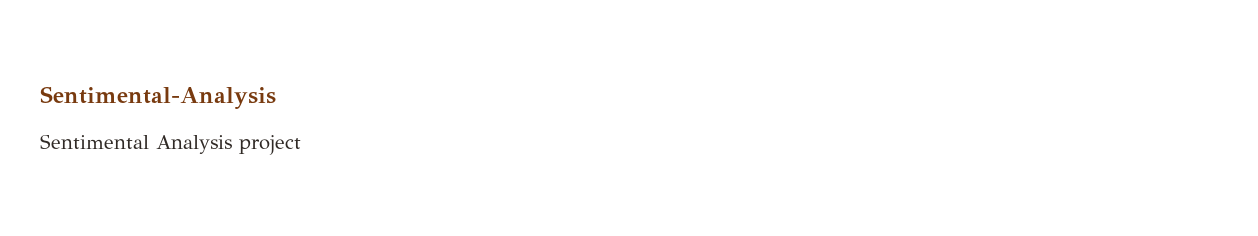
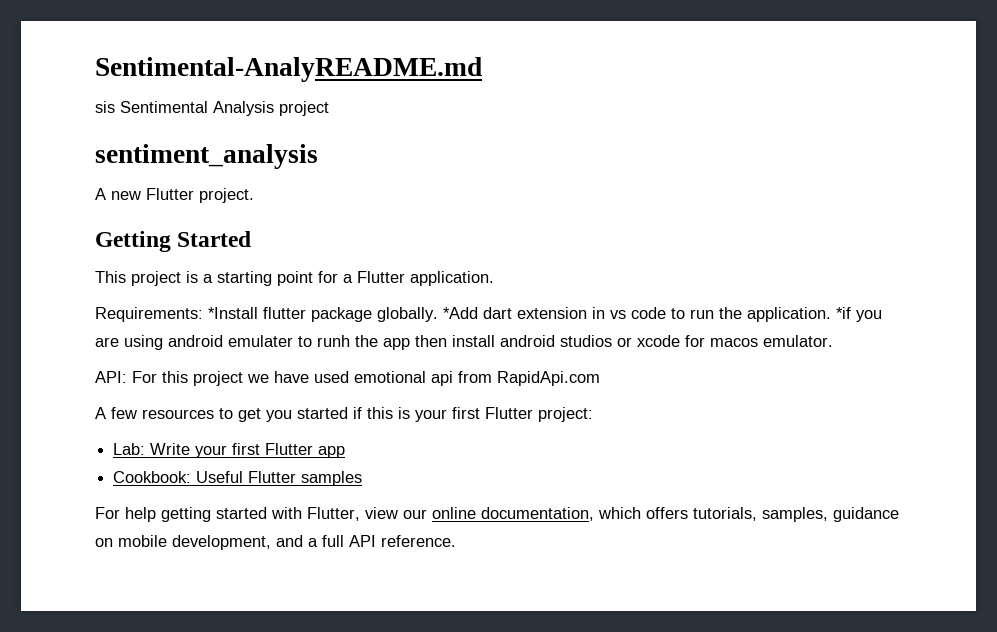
- Sentimental-Analysis
- Sentimental Analysis project
+ Sentimental-AnalyREADME.md
+ sis Sentimental Analysis project
+ sentiment_analysis
+ A new Flutter project.
+ Getting Started
+ This project is a starting point for a Flutter application.
+ Requirements: *Install flutter package globally. *Add dart extension in vs code to run the application. *if you are using android emulater to runh the app then install android studios or xcode for macos emulator.
+ API: For this project we have used emotional api from RapidApi.com
+ A few resources to get you started if this is your first Flutter project:
+ Lab: Write your first Flutter app
+ Cookbook: Useful Flutter samples
+ For help getting started with Flutter, view our online documentation, which offers tutorials, samples, guidance on mobile development, and a full API reference.

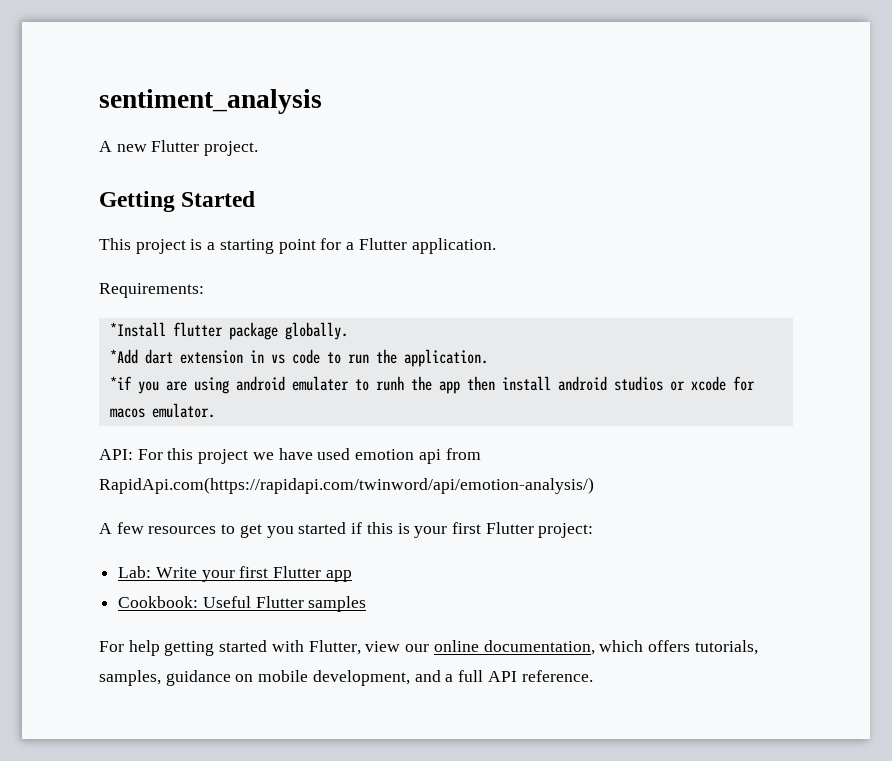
- Sentimental-AnalyREADME.md
- sis Sentimental Analysis project
- Requirements: *Install flutter package globally. *Add dart extension in vs code to run the application. *if you are using android emulater to runh the app then install android studios or xcode for macos emulator.
+ Requirements:
+ *Install flutter package globally.
+ *Add dart extension in vs code to run the application.
+ *if you are using android emulater to runh the app then install android studios or xcode for macos emulator.
- API: For this project we have used emotional api from RapidApi.com
+ API: For this project we have used emotion api from RapidApi.com(https://rapidapi.com/twinword/api/emotion-analysis/)

